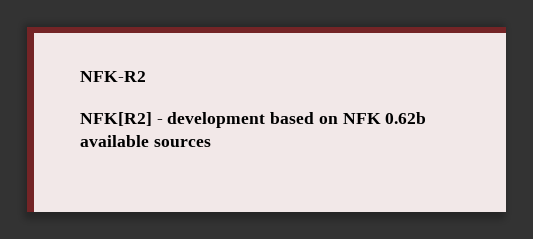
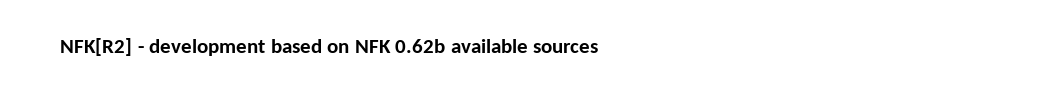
- NFK-R2

